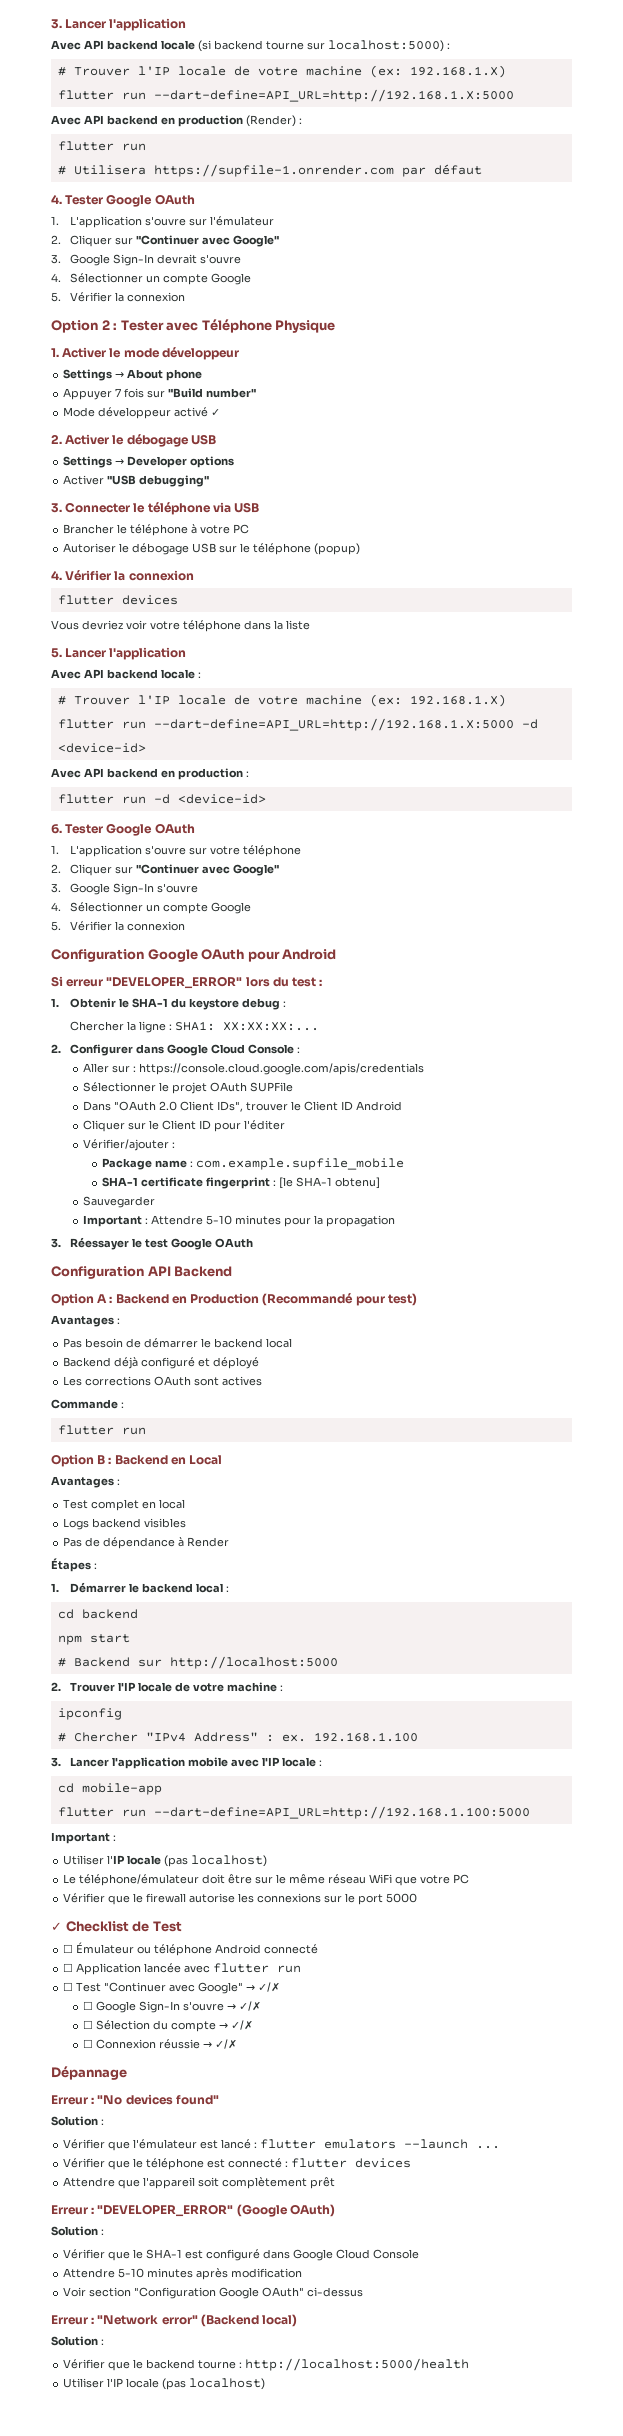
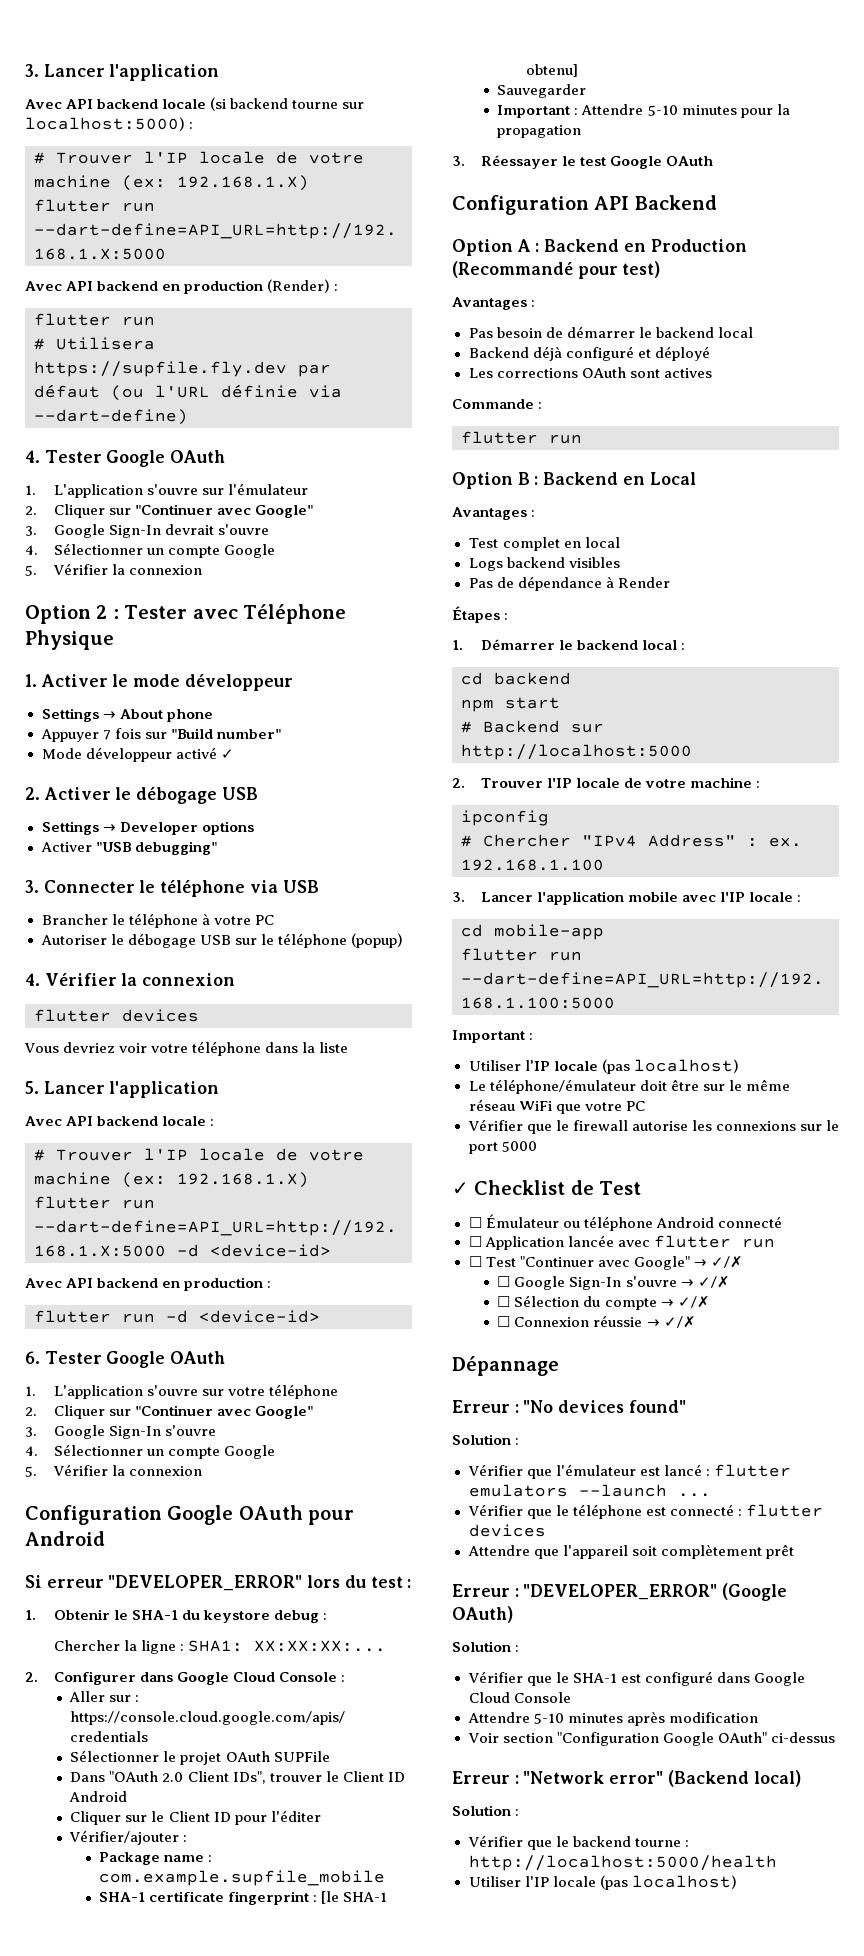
- # Utilisera https://supfile-1.onrender.com par défaut
+ # Utilisera https://supfile.fly.dev par défaut (ou l'URL définie via --dart-define)

